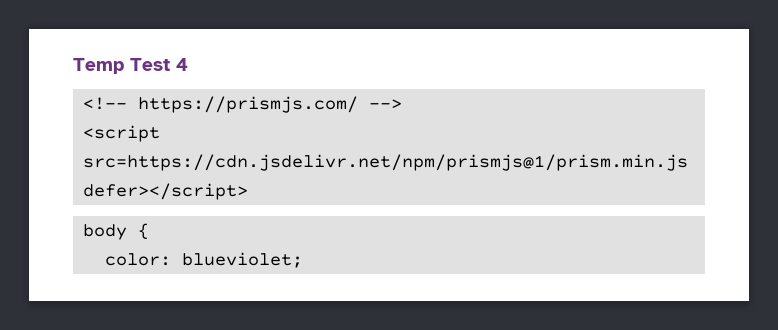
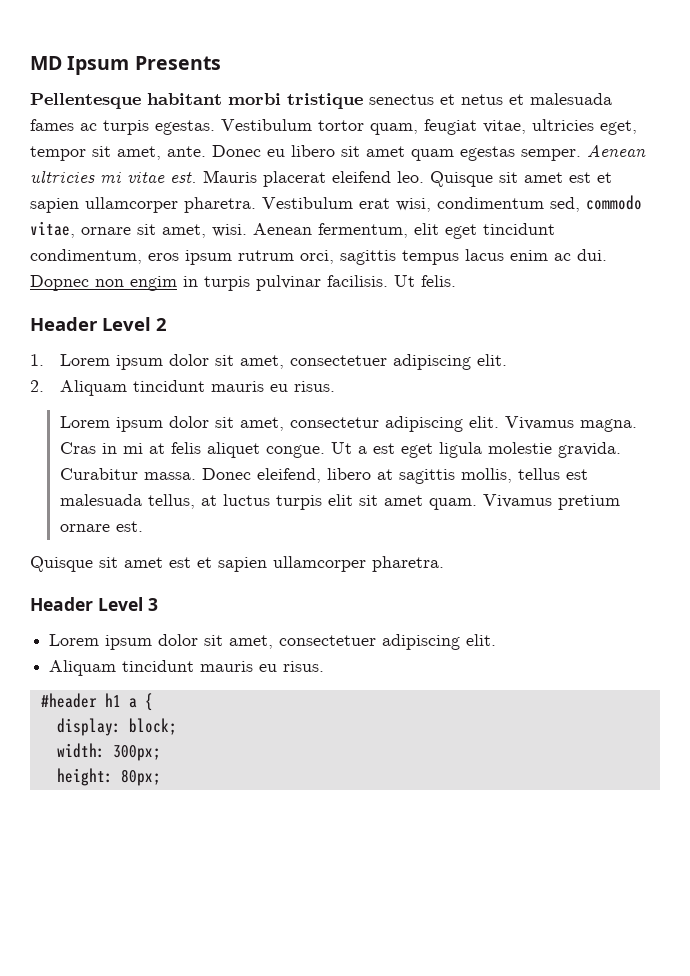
- Temp Test 4
- <!-- https://prismjs.com/ -->
- <script src=https://cdn.jsdelivr.net/npm/prismjs@1/prism.min.js defer></script>
- body {
- color: blueviolet;
+ MD Ipsum Presents
+ Pellentesque habitant morbi tristique senectus et netus et malesuada fames ac turpis egestas. Vestibulum tortor quam, feugiat vitae, ultricies eget, tempor sit amet, ante. Donec eu libero sit amet quam egestas semper. Aenean ultricies mi vitae est. Mauris placerat eleifend leo. Quisque sit amet est et sapien ullamcorper pharetra. Vestibulum erat wisi, condimentum sed, commodo vitae, ornare sit amet, wisi. Aenean fermentum, elit eget tincidunt condimentum, eros ipsum rutrum orci, sagittis tempus lacus enim ac dui. Dopnec non engim in turpis pulvinar facilisis. Ut felis.
+ Header Level 2
+ 1. Lorem ipsum dolor sit amet, consectetuer adipiscing elit.
+ 2. Aliquam tincidunt mauris eu risus.
+ Lorem ipsum dolor sit amet, consectetur adipiscing elit. Vivamus magna. Cras in mi at felis aliquet congue. Ut a est eget ligula molestie gravida. Curabitur massa. Donec eleifend, libero at sagittis mollis, tellus est malesuada tellus, at luctus turpis elit sit amet quam. Vivamus pretium ornare est.
+ Quisque sit amet est et sapien ullamcorper pharetra.
+ Header Level 3
+ Lorem ipsum dolor sit amet, consectetuer adipiscing elit.
+ Aliquam tincidunt mauris eu risus.
+ #header h1 a {
+ display: block;
+ width: 300px;
+ height: 80px;

